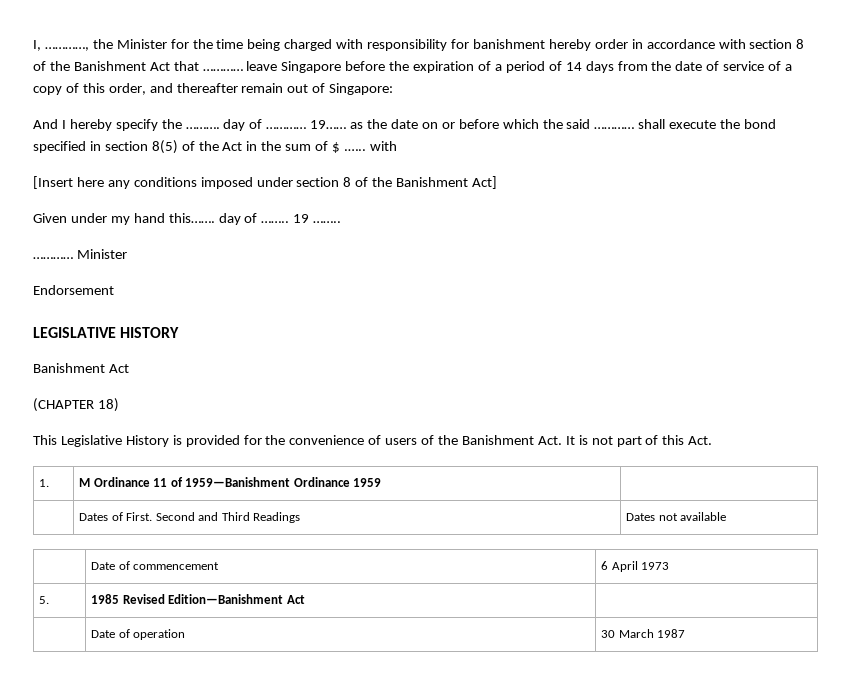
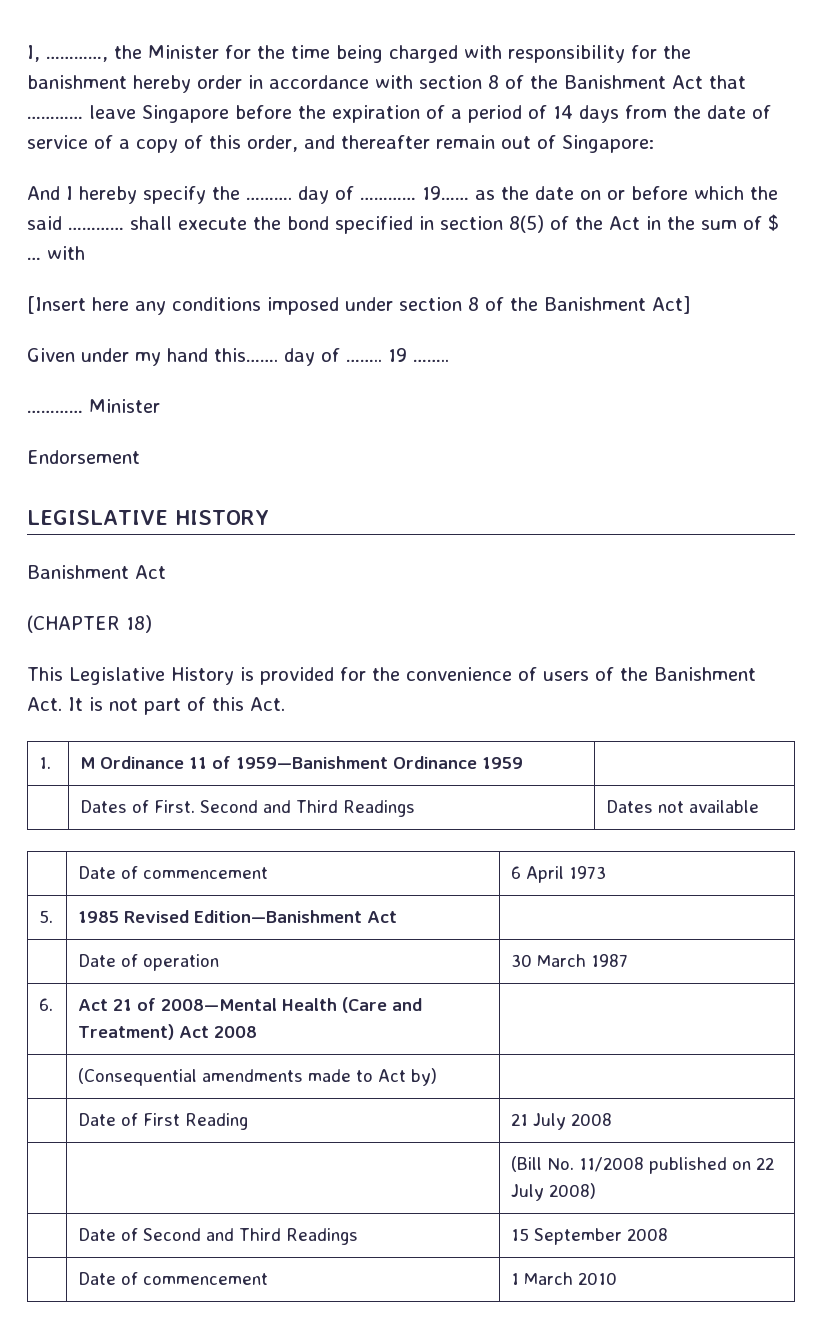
- I, …………, the Minister for the time being charged with responsibility for banishment hereby order in accordance with section 8 of the Banishment Act that ………… leave Singapore before the expiration of a period of 14 days from the date of service of a copy of this order, and thereafter remain out of Singapore:
+ I, …………, the Minister for the time being charged with responsibility for the banishment hereby order in accordance with section 8 of the Banishment Act that ………… leave Singapore before the expiration of a period of 14 days from the date of service of a copy of this order, and thereafter remain out of Singapore:
- 19…… as the date on or before which the said ………… shall execute the bond specified in section 8(5) of the Act in the sum of $ .….. with
+ 19…… as the date on or before which the said ………… shall execute the bond specified in section 8(5) of the Act in the sum of $ … with
+ 6. | Act 21 of 2008—Mental Health (Care and Treatment) Act 2008 |
+ | (Consequential amendments made to Act by) |
+ | Date of First Reading | 21 July 2008
+ | | (Bill No. 11/2008 published on 22 July 2008)
+ | Date of Second and Third Readings | 15 September 2008
+ | Date of commencement | 1 March 2010

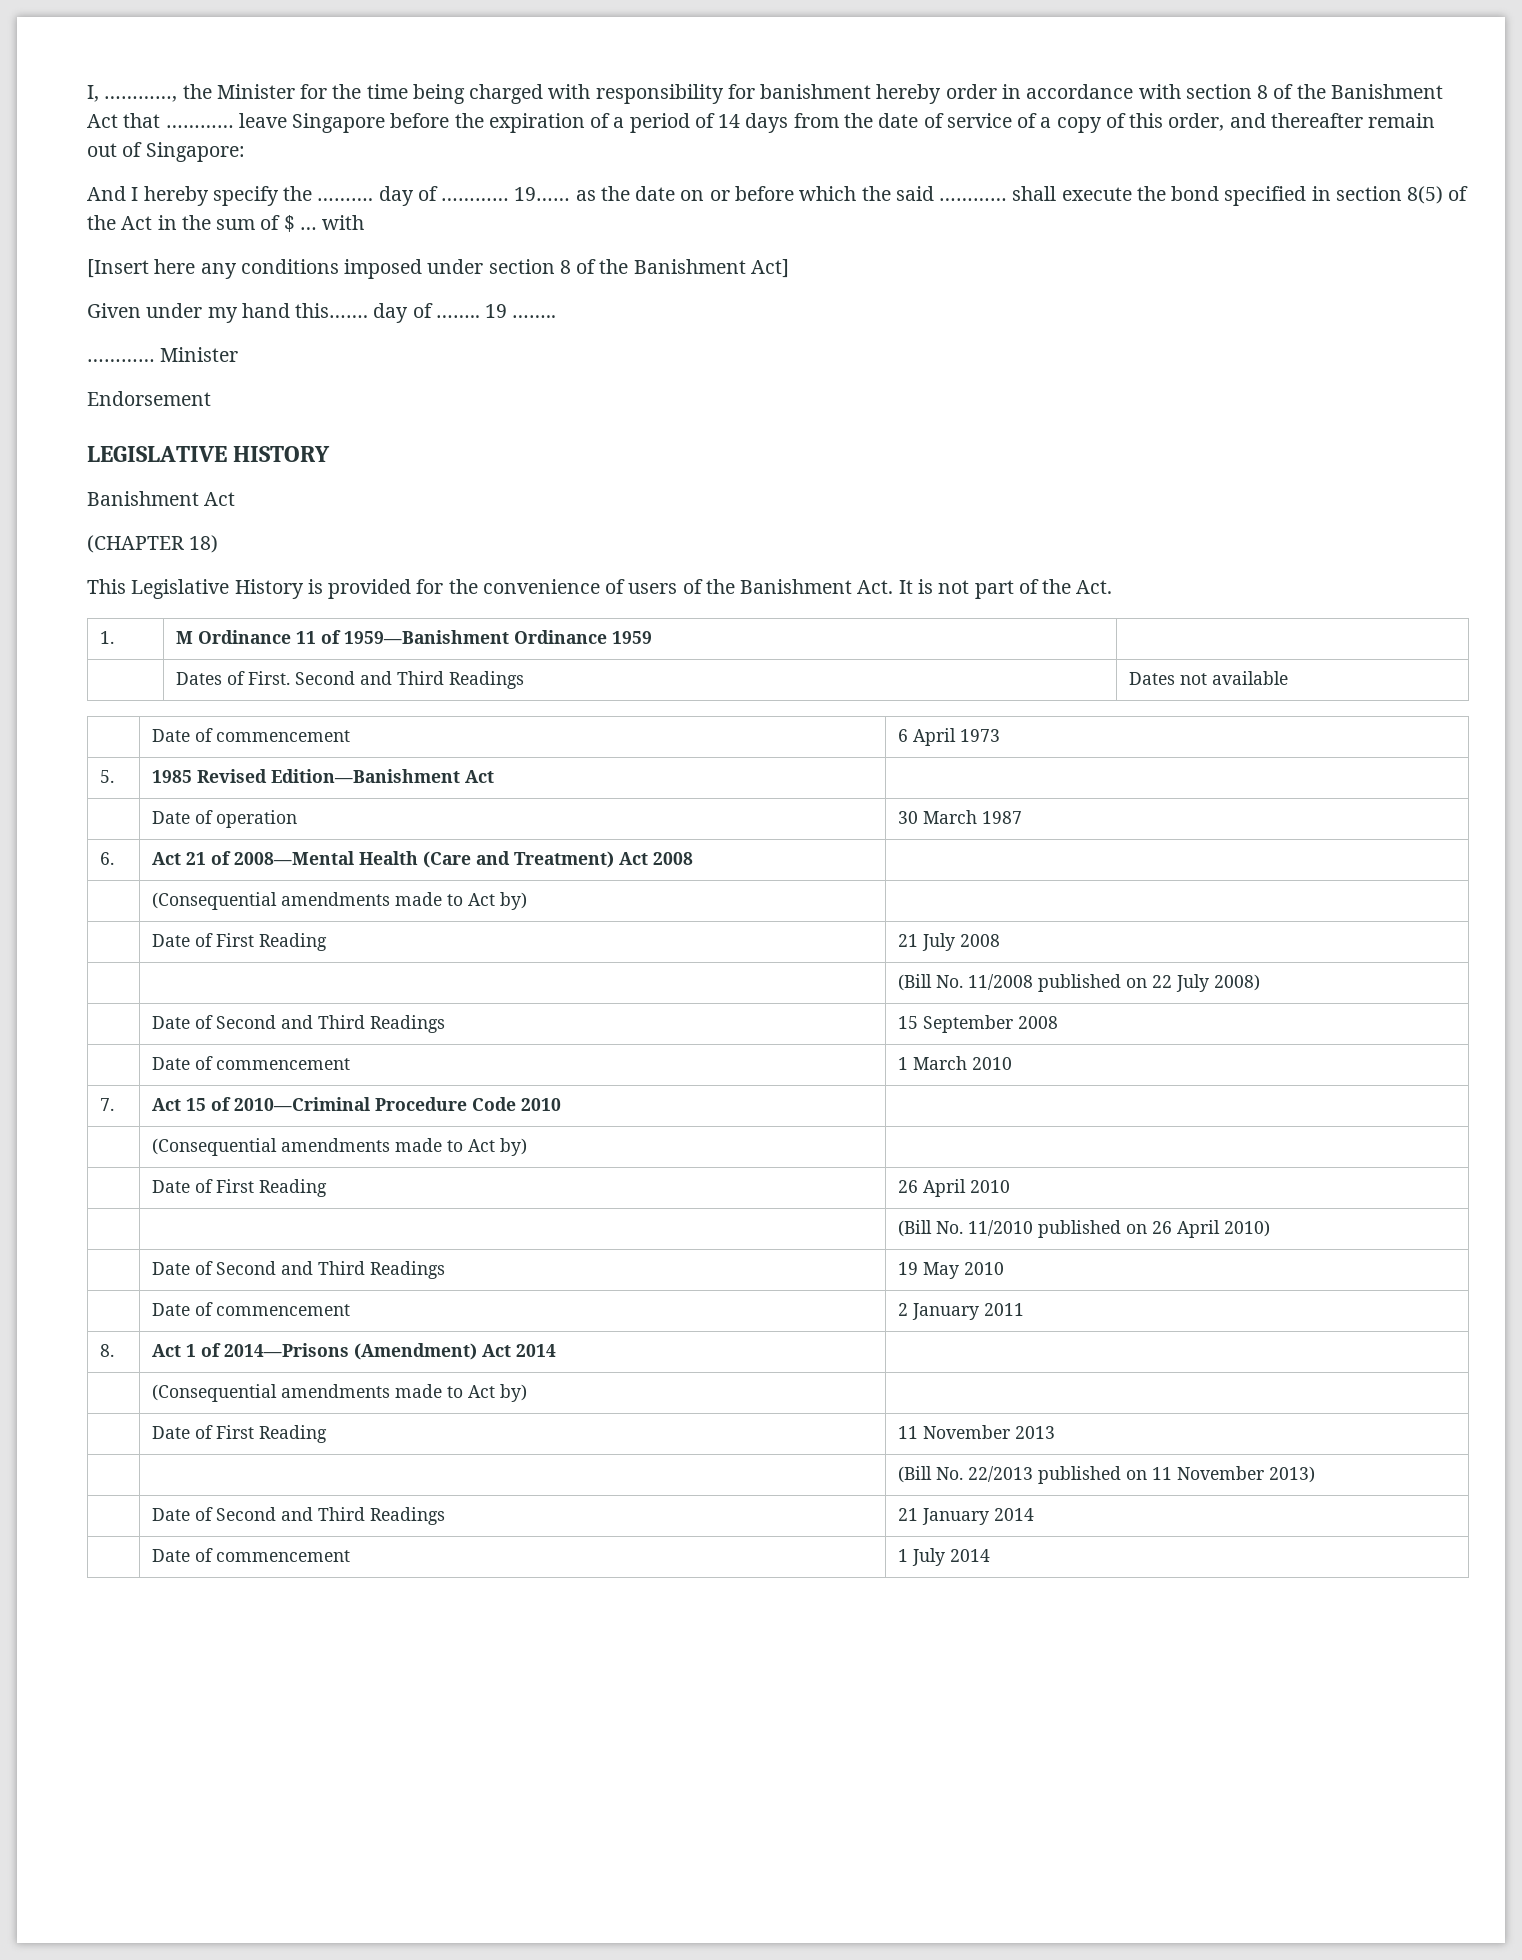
- I, …………, the Minister for the time being charged with responsibility for the banishment hereby order in accordance with section 8 of the Banishment Act that ………… leave Singapore before the expiration of a period of 14 days from the date of service of a copy of this order, and thereafter remain out of Singapore:
+ I, …………, the Minister for the time being charged with responsibility for banishment hereby order in accordance with section 8 of the Banishment Act that ………… leave Singapore before the expiration of a period of 14 days from the date of service of a copy of this order, and thereafter remain out of Singapore:
- This Legislative History is provided for the convenience of users of the Banishment Act. It is not part of this Act.
+ This Legislative History is provided for the convenience of users of the Banishment Act. It is not part of the Act.
+ 7. | Act 15 of 2010—Criminal Procedure Code 2010 |
+ | (Consequential amendments made to Act by) |
+ | Date of First Reading | 26 April 2010
+ | | (Bill No. 11/2010 published on 26 April 2010)
+ | Date of Second and Third Readings | 19 May 2010
+ | Date of commencement | 2 January 2011
+ 8. | Act 1 of 2014—Prisons (Amendment) Act 2014 |
+ | (Consequential amendments made to Act by) |
+ | Date of First Reading | 11 November 2013
+ | | (Bill No. 22/2013 published on 11 November 2013)
+ | Date of Second and Third Readings | 21 January 2014
+ | Date of commencement | 1 July 2014

